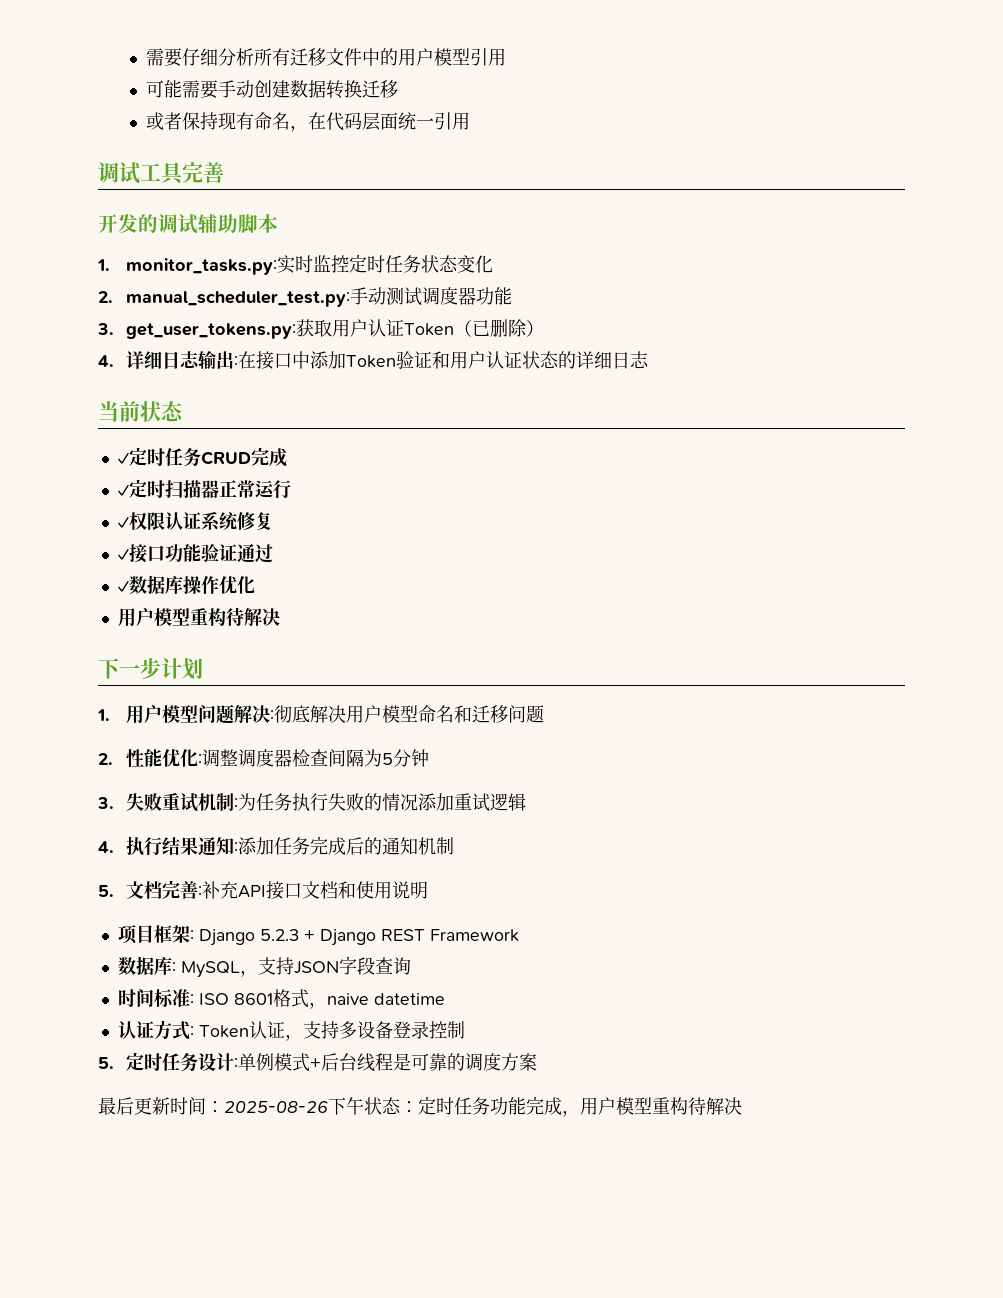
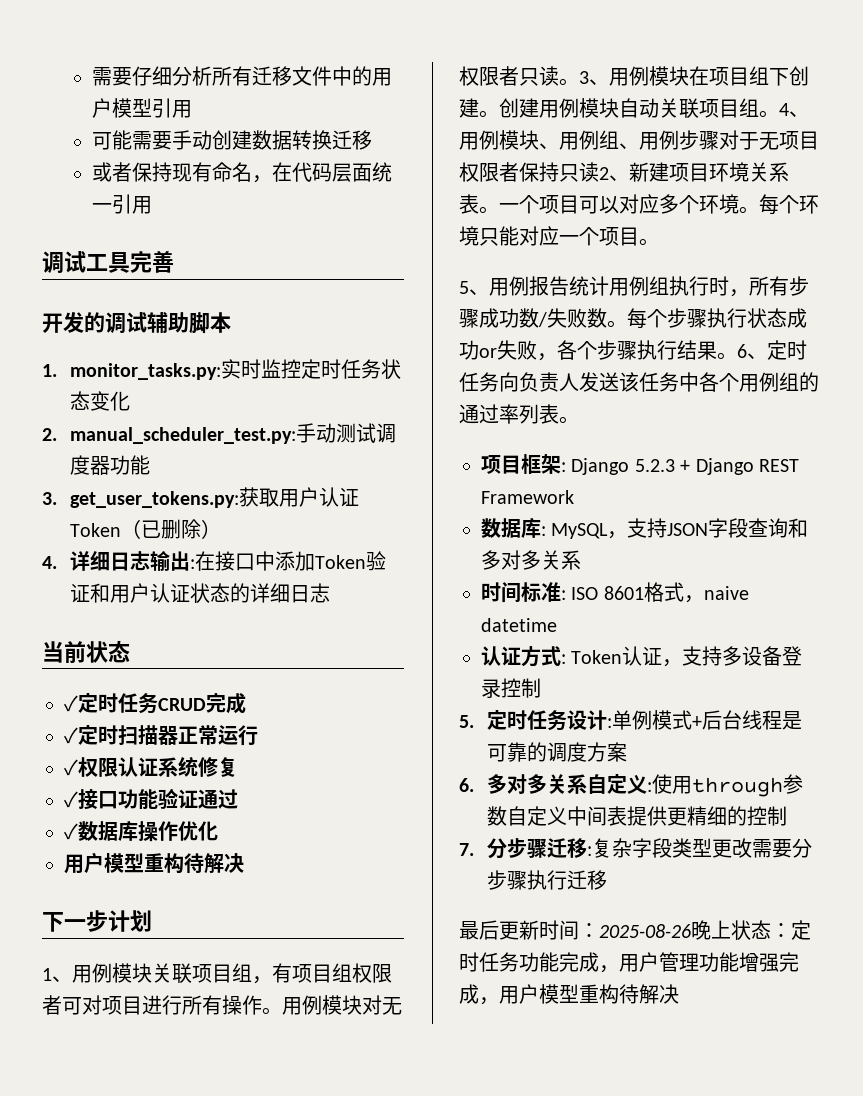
- 1.用户模型问题解决:彻底解决用户模型命名和迁移问题
- 2.性能优化:调整调度器检查间隔为5分钟
- 3.失败重试机制:为任务执行失败的情况添加重试逻辑
- 4.执行结果通知:添加任务完成后的通知机制
- 5.文档完善:补充API接口文档和使用说明
+ 1、用例模块关联项目组，有项目组权限者可对项目进行所有操作。用例模块对无权限者只读。3、用例模块在项目组下创建。创建用例模块自动关联项目组。4、用例模块、用例组、用例步骤对于无项目权限者保持只读2、新建项目环境关系表。一个项目可以对应多个环境。每个环境只能对应一个项目。
+ 5、用例报告统计用例组执行时，所有步骤成功数/失败数。每个步骤执行状态成功or失败，各个步骤执行结果。6、定时任务向负责人发送该任务中各个用例组的通过率列表。
- 数据库: MySQL，支持JSON字段查询
+ 数据库: MySQL，支持JSON字段查询和多对多关系
+ 6.多对多关系自定义:使用through参数自定义中间表提供更精细的控制
+ 7.分步骤迁移:复杂字段类型更改需要分步骤执行迁移
- 最后更新时间：2025-08-26下午状态：定时任务功能完成，用户模型重构待解决
+ 最后更新时间：2025-08-26晚上状态：定时任务功能完成，用户管理功能增强完成，用户模型重构待解决

